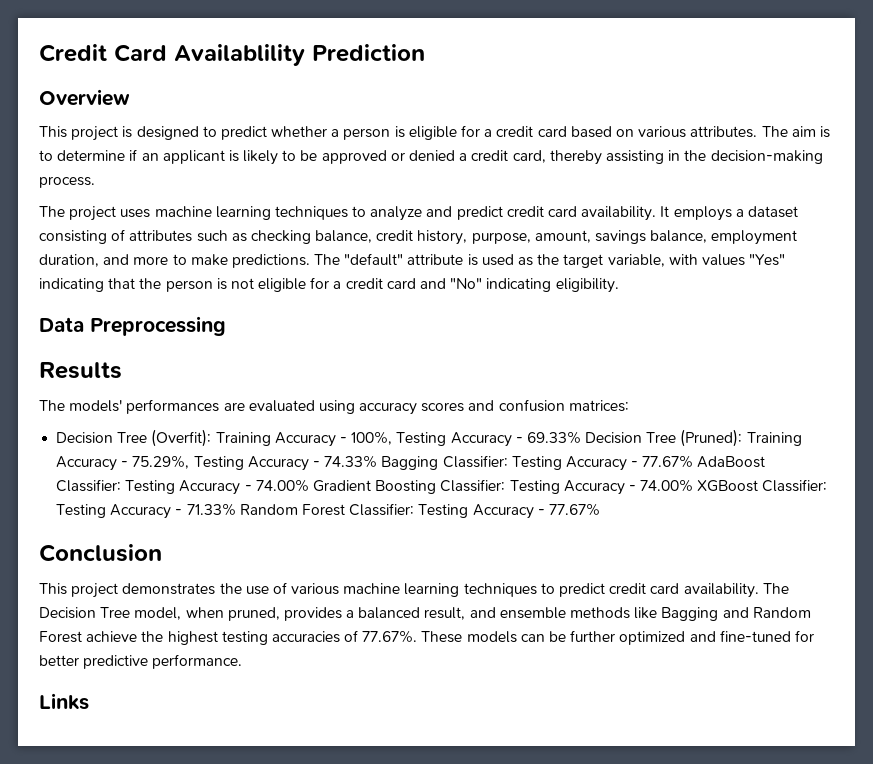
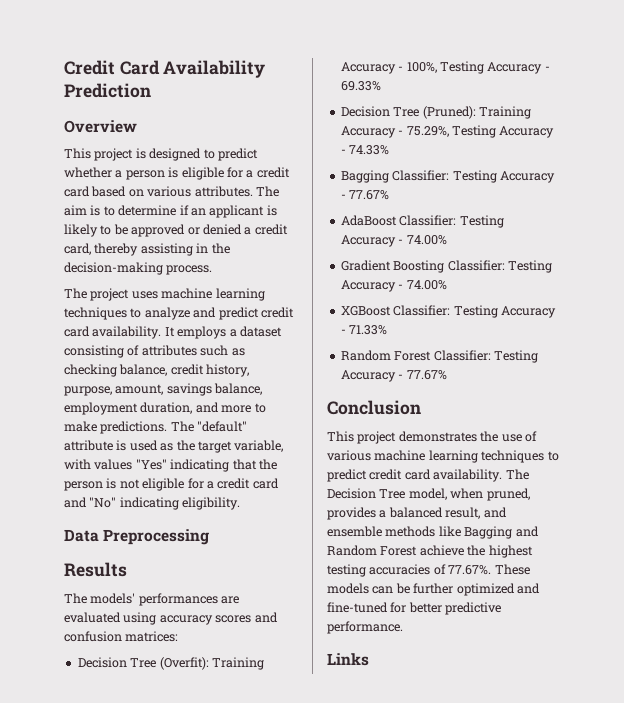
- Credit Card Availablility Prediction
+ Credit Card Availability Prediction
- Decision Tree (Overfit): Training Accuracy - 100%, Testing Accuracy - 69.33% Decision Tree (Pruned): Training Accuracy - 75.29%, Testing Accuracy - 74.33% Bagging Classifier: Testing Accuracy - 77.67% AdaBoost Classifier: Testing Accuracy - 74.00% Gradient Boosting Classifier: Testing Accuracy - 74.00% XGBoost Classifier: Testing Accuracy - 71.33% Random Forest Classifier: Testing Accuracy - 77.67%
+ Decision Tree (Overfit): Training Accuracy - 100%, Testing Accuracy - 69.33%
+ Decision Tree (Pruned): Training Accuracy - 75.29%, Testing Accuracy - 74.33%
+ Bagging Classifier: Testing Accuracy - 77.67%
+ AdaBoost Classifier: Testing Accuracy - 74.00%
+ Gradient Boosting Classifier: Testing Accuracy - 74.00%
+ XGBoost Classifier: Testing Accuracy - 71.33%
+ Random Forest Classifier: Testing Accuracy - 77.67%

